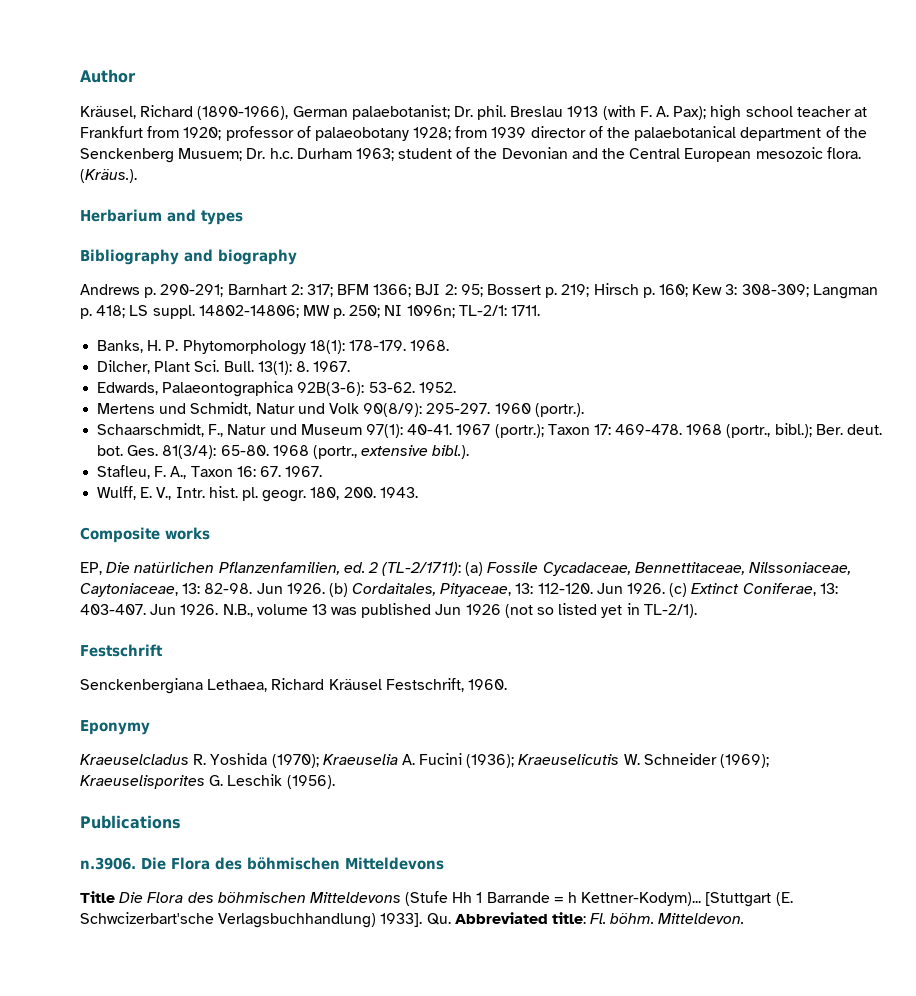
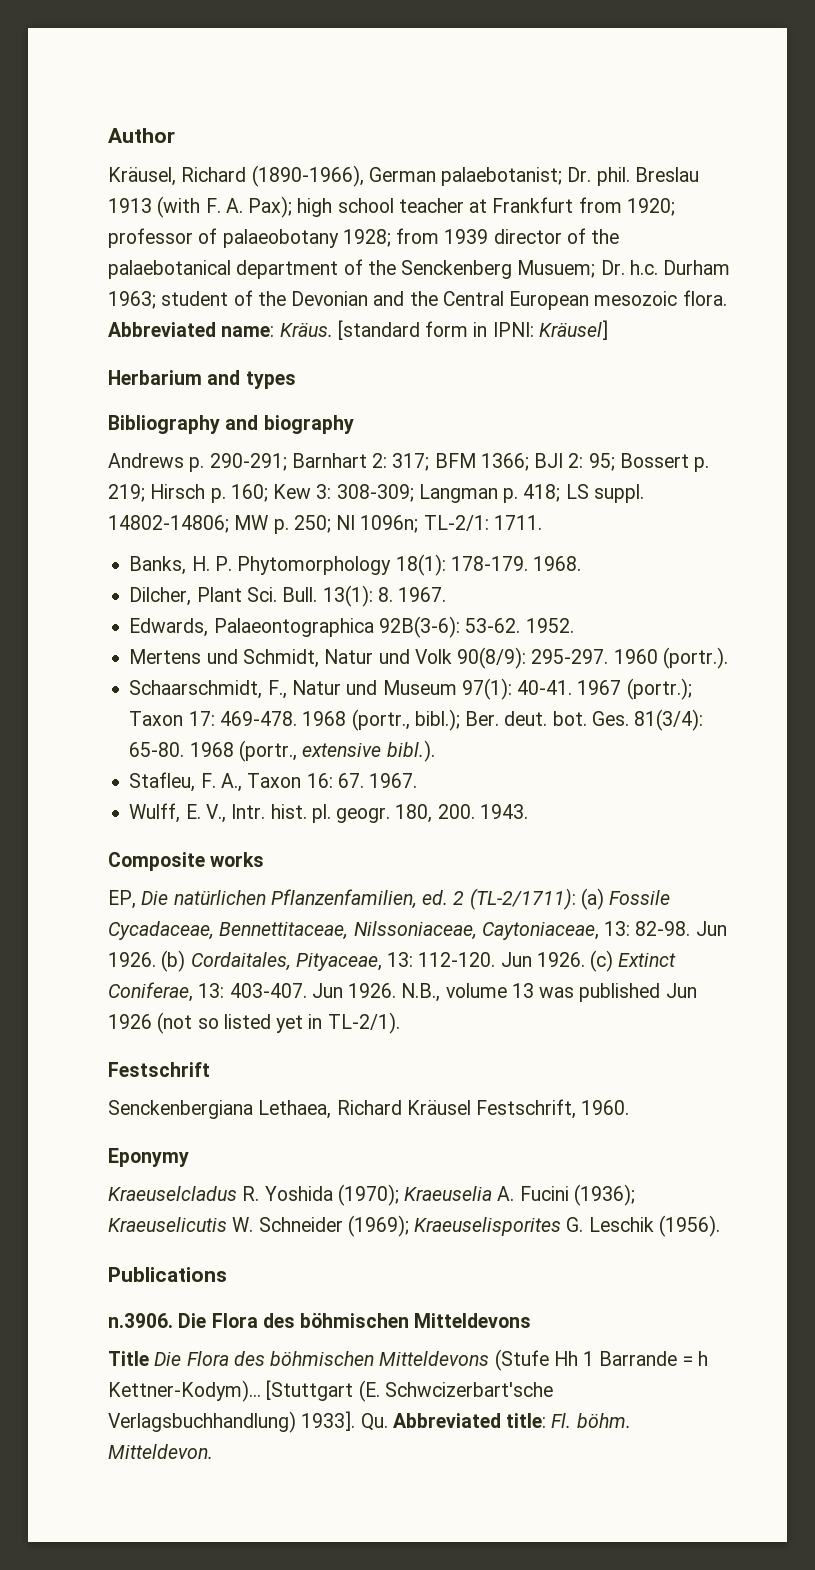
- (Kräus.).
+ Abbreviated name: Kräus. [standard form in IPNI: Kräusel]

